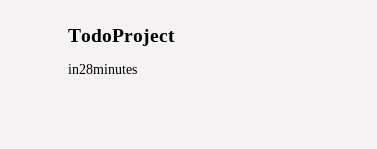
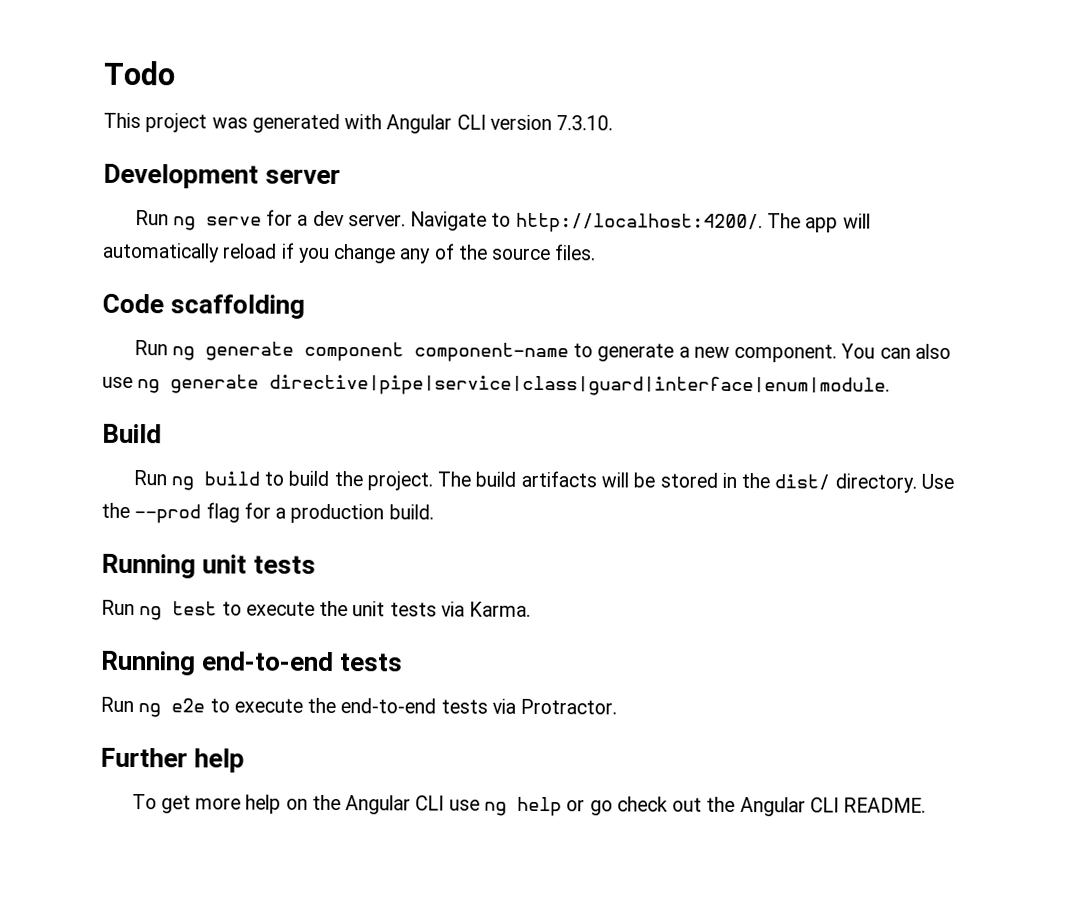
- TodoProject
- in28minutes
+ Todo
+ This project was generated with Angular CLI version 7.3.10.
+ Development server
+ Run ng serve for a dev server. Navigate to http://localhost:4200/. The app will automatically reload if you change any of the source files.
+ Code scaffolding
+ Run ng generate component component-name to generate a new component. You can also use ng generate directive|pipe|service|class|guard|interface|enum|module.
+ Build
+ Run ng build to build the project. The build artifacts will be stored in the dist/ directory. Use the --prod flag for a production build.
+ Running unit tests
+ Run ng test to execute the unit tests via Karma.
+ Running end-to-end tests
+ Run ng e2e to execute the end-to-end tests via Protractor.
+ Further help
+ To get more help on the Angular CLI use ng help or go check out the Angular CLI README.

